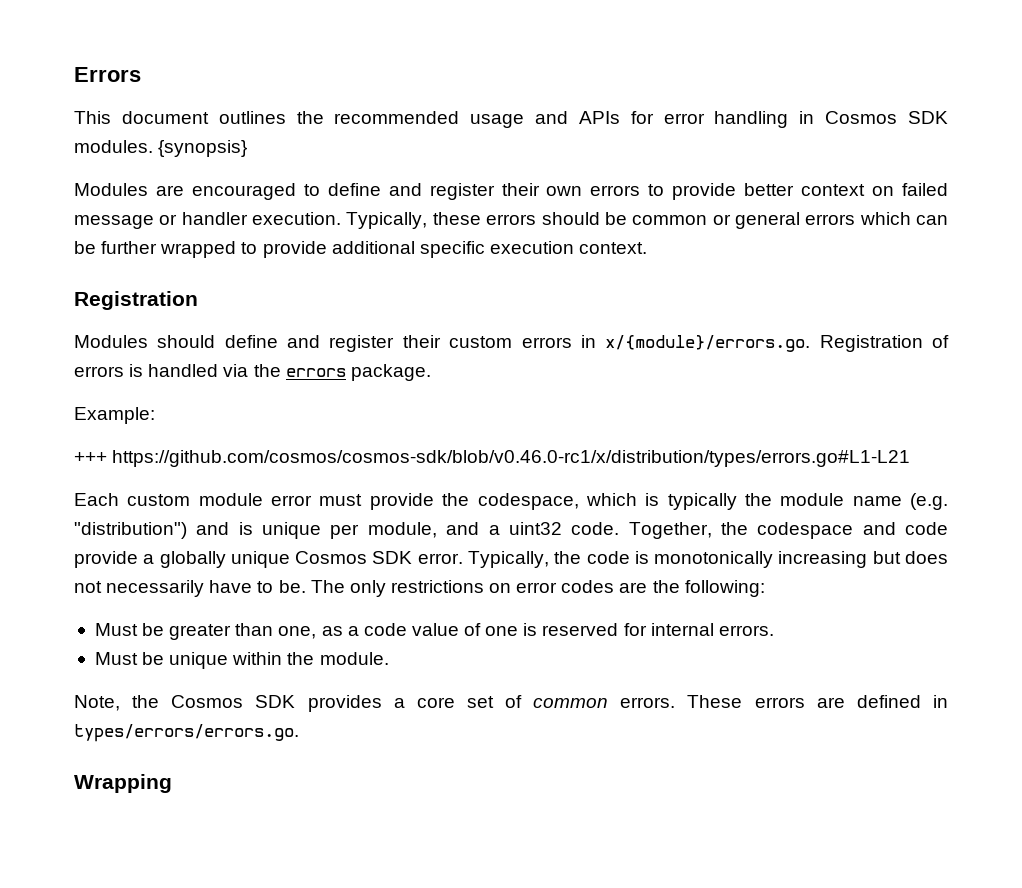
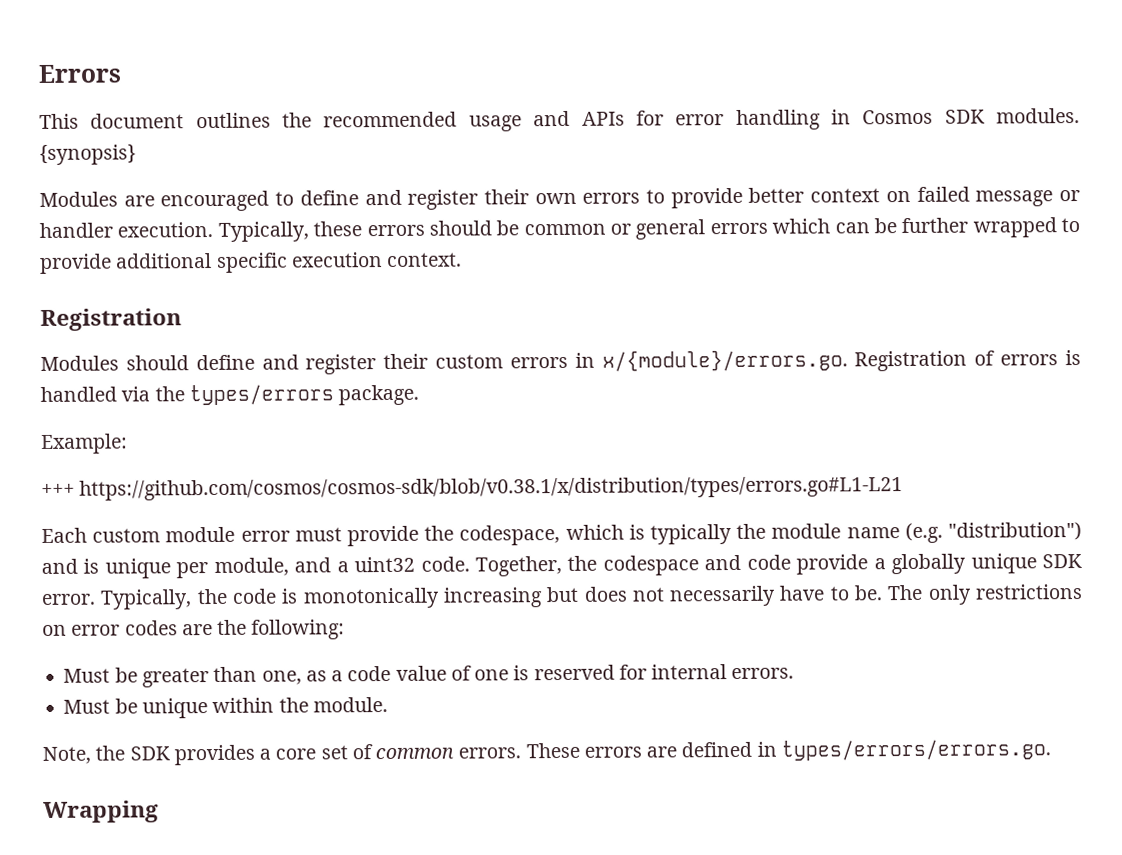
- Modules should define and register their custom errors in x/{module}/errors.go. Registration of errors is handled via the errors package.
+ Modules should define and register their custom errors in x/{module}/errors.go. Registration of errors is handled via the types/errors package.
- +++ https://github.com/cosmos/cosmos-sdk/blob/v0.46.0-rc1/x/distribution/types/errors.go#L1-L21
+ +++ https://github.com/cosmos/cosmos-sdk/blob/v0.38.1/x/distribution/types/errors.go#L1-L21
- Together, the codespace and code provide a globally unique Cosmos SDK error.
+ Together, the codespace and code provide a globally unique SDK error.
- Note, the Cosmos SDK provides a core set of common errors.
+ Note, the SDK provides a core set of common errors.

